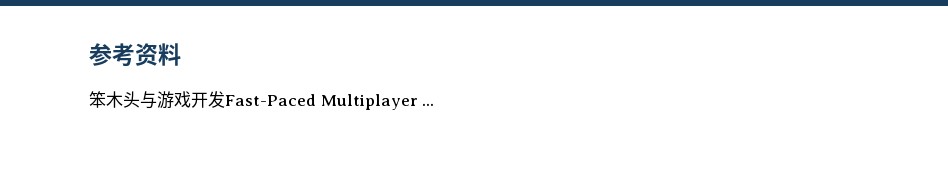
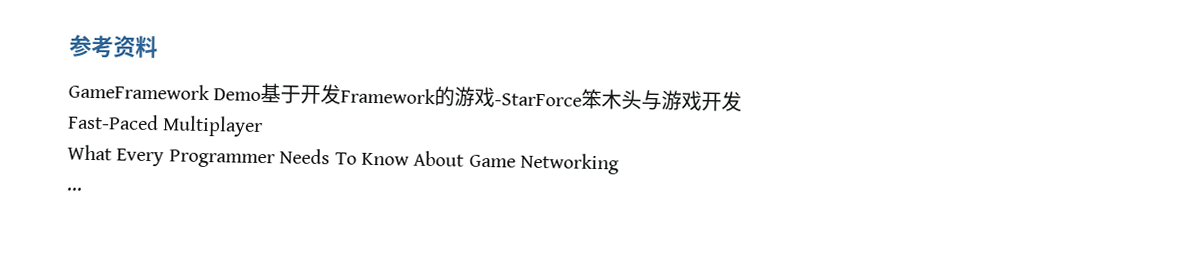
- 笨木头与游戏开发Fast-Paced Multiplayer ...
+ GameFramework Demo基于开发Framework的游戏-StarForce笨木头与游戏开发
+ Fast-Paced Multiplayer
+ What Every Programmer Needs To Know About Game Networking
+ ...

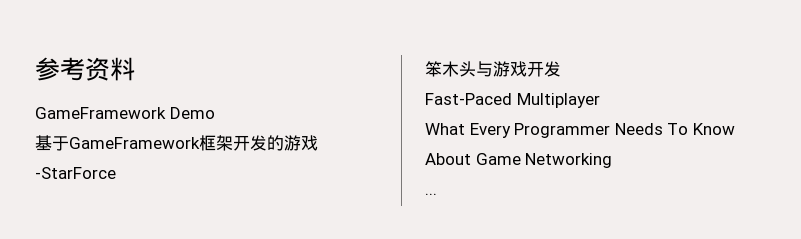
- GameFramework Demo基于开发Framework的游戏-StarForce笨木头与游戏开发
+ GameFramework Demo
+ 基于GameFramework框架开发的游戏-StarForce
+ 笨木头与游戏开发

